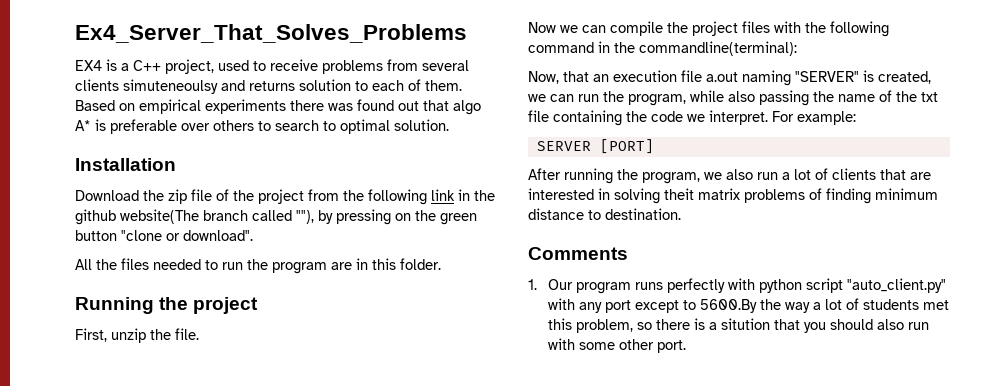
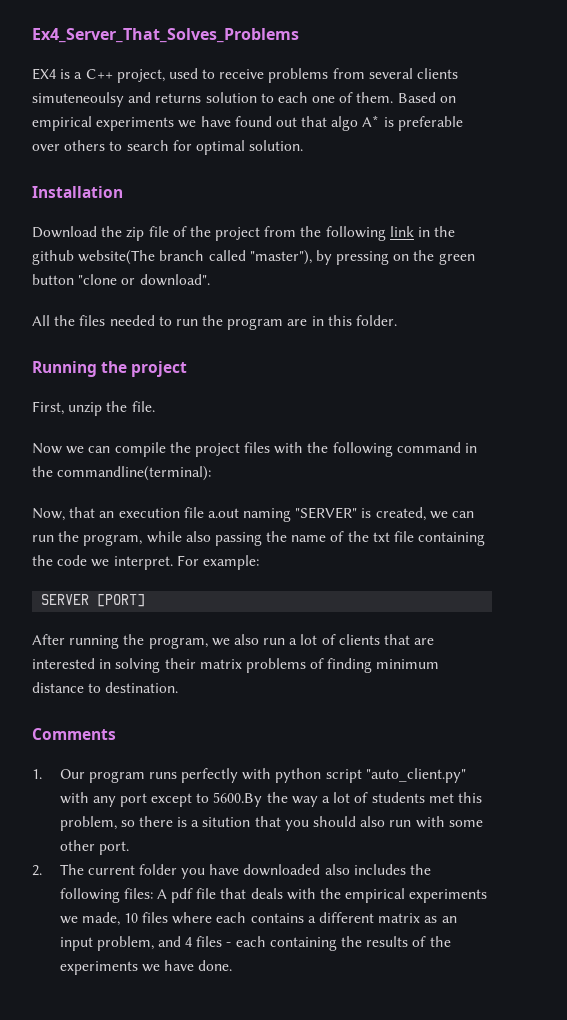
- EX4 is a C++ project, used to receive problems from several clients simuteneoulsy and returns solution to each of them.
+ EX4 is a C++ project, used to receive problems from several clients simuteneoulsy and returns solution to each one of them.
- Based on empirical experiments there was found out that algo A* is preferable over others to search to optimal solution.
+ Based on empirical experiments we have found out that algo A* is preferable over others to search for optimal solution.
- Download the zip file of the project from the following link in the github website(The branch called ""), by pressing on the green button "clone or download".
+ Download the zip file of the project from the following link in the github website(The branch called "master"), by pressing on the green button "clone or download".
- After running the program, we also run a lot of clients that are interested in solving theit matrix problems of finding minimum distance to destination.
+ After running the program, we also run a lot of clients that are interested in solving their matrix problems of finding minimum distance to destination.
+ 2. The current folder you have downloaded also includes the following files: A pdf file that deals with the empirical experiments we made, 10 files where each contains a different matrix as an input problem, and 4 files - each containing the results of the experiments we have done.

